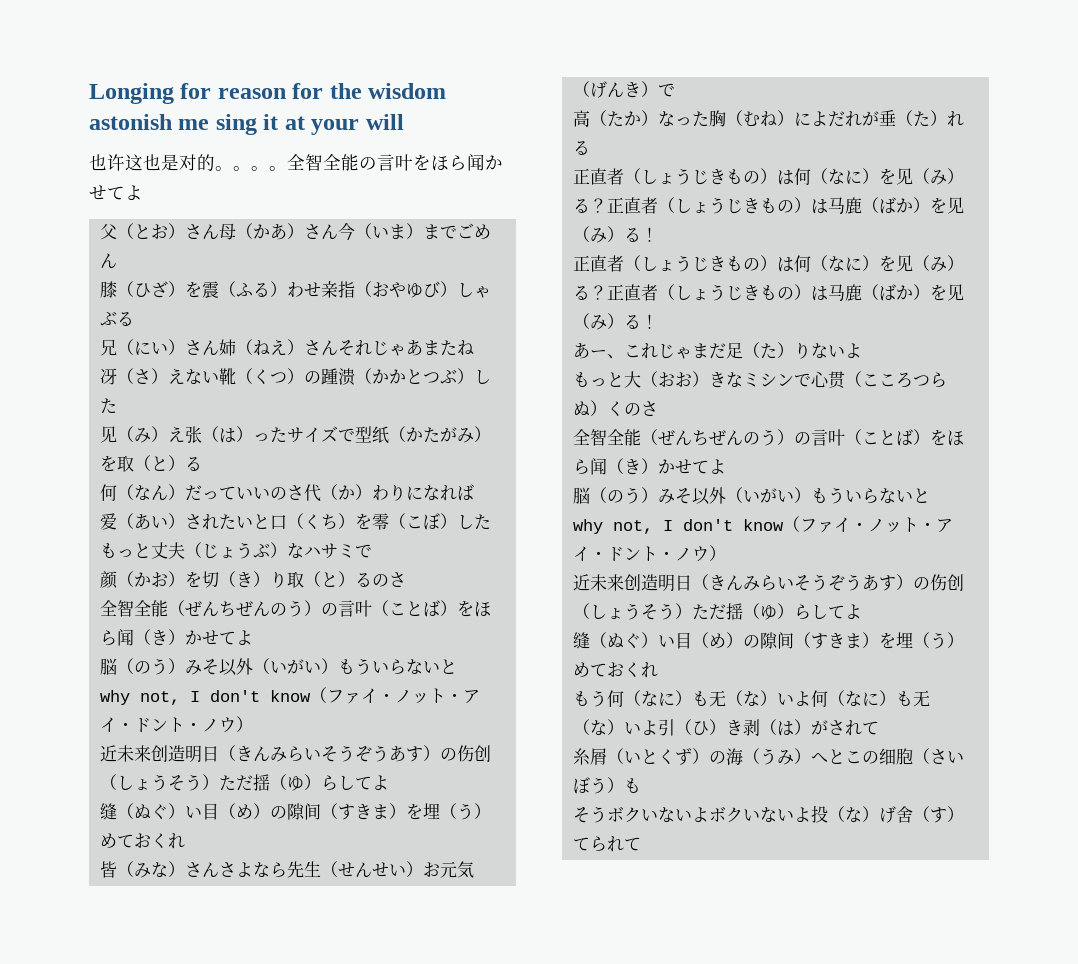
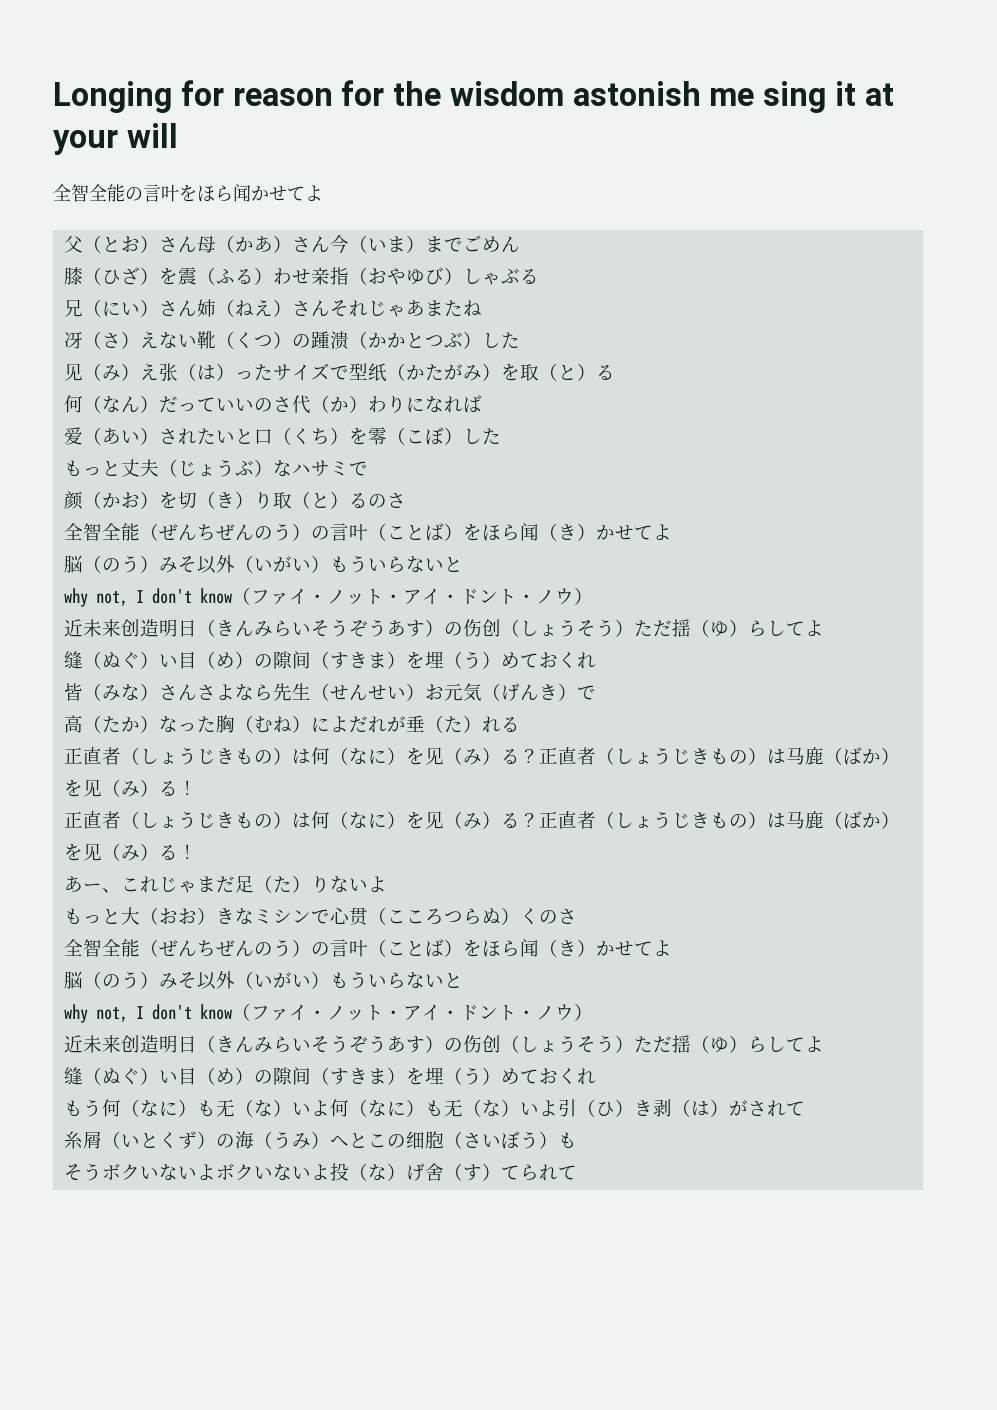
- 也许这也是对的。。。。

